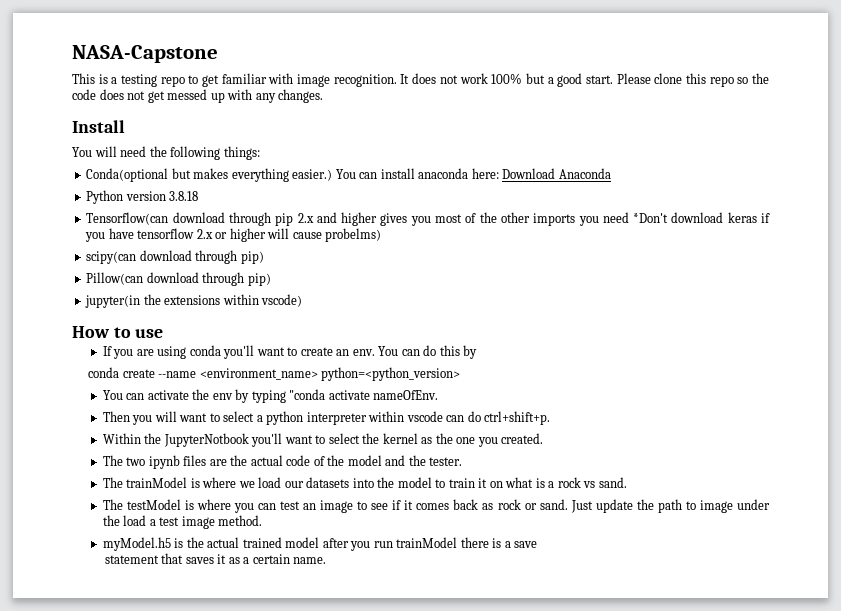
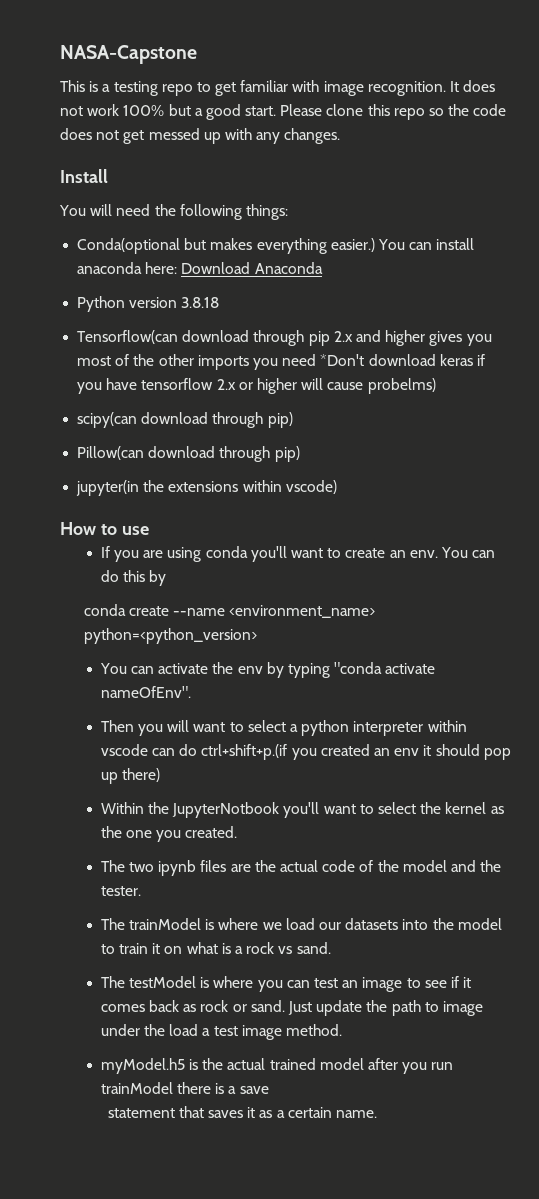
- You can activate the env by typing "conda activate nameOfEnv.
+ You can activate the env by typing "conda activate nameOfEnv".
- Then you will want to select a python interpreter within vscode can do ctrl+shift+p.
+ Then you will want to select a python interpreter within vscode can do ctrl+shift+p.(if you created an env it should pop up there)

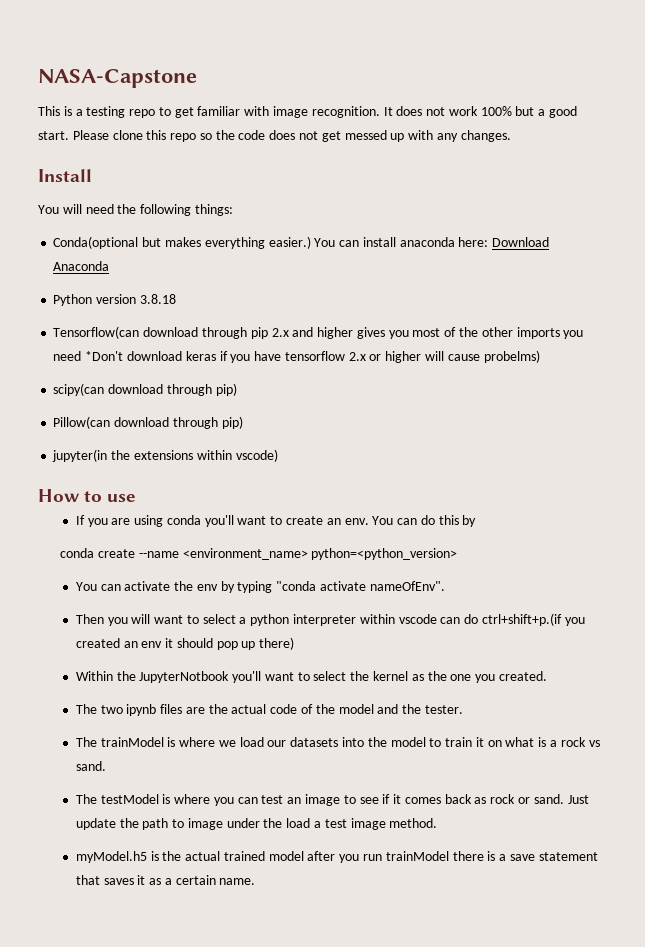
- myModel.h5 is the actual trained model after you run trainModel there is a save
- statement that saves it as a certain name.
+ myModel.h5 is the actual trained model after you run trainModel there is a save statement that saves it as a certain name.

